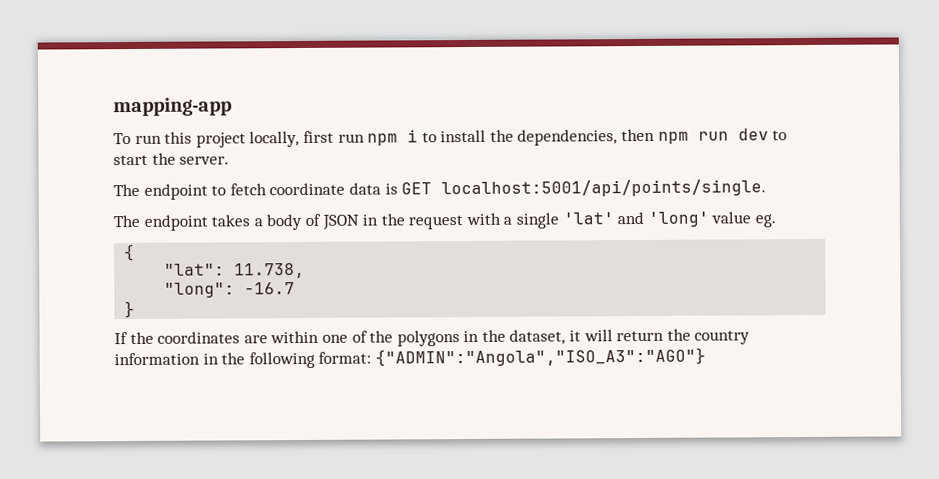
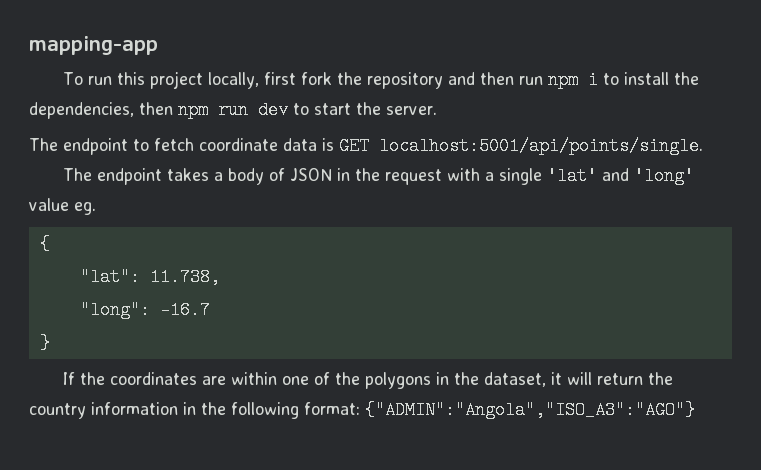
- To run this project locally, first run npm i to install the dependencies, then npm run dev to start the server.
+ To run this project locally, first fork the repository and then run npm i to install the dependencies, then npm run dev to start the server.

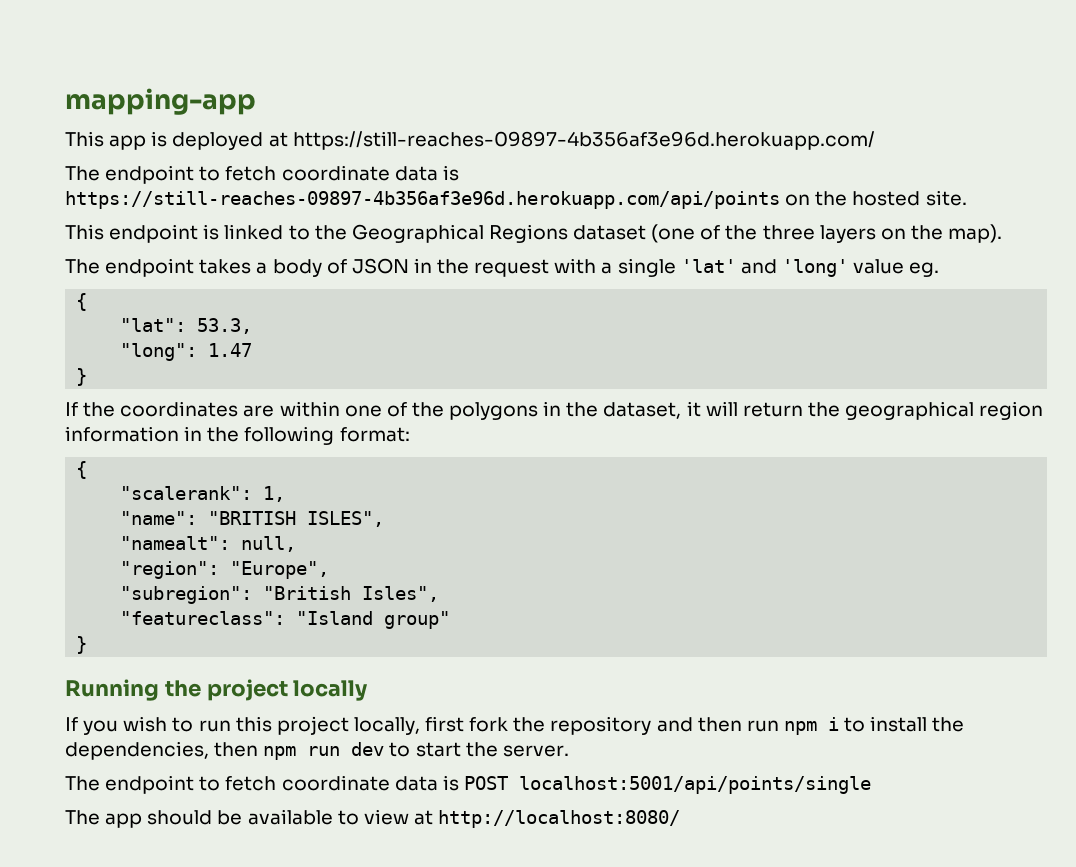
- To run this project locally, first fork the repository and then run npm i to install the dependencies, then npm run dev to start the server.
+ This app is deployed at https://still-reaches-09897-4b356af3e96d.herokuapp.com/
+ The endpoint to fetch coordinate data is https://still-reaches-09897-4b356af3e96d.herokuapp.com/api/points on the hosted site.
+ This endpoint is linked to the Geographical Regions dataset (one of the three layers on the map).
+ The endpoint takes a body of JSON in the request with a single 'lat' and 'long' value eg.
+ {
+ "lat": 53.3,
+ "long": 1.47
+ }
+ If the coordinates are within one of the polygons in the dataset, it will return the geographical region information in the following format:
+ {
+ "scalerank": 1,
+ "name": "BRITISH ISLES",
+ "namealt": null,
+ "region": "Europe",
+ "subregion": "British Isles",
+ "featureclass": "Island group"
+ }
+ Running the project locally
+ If you wish to run this project locally, first fork the repository and then run npm i to install the dependencies, then npm run dev to start the server.
- The endpoint to fetch coordinate data is GET localhost:5001/api/points/single.
- The endpoint takes a body of JSON in the request with a single 'lat' and 'long' value eg.
- {
- "lat": 11.738,
- "long": -16.7
- }
- If the coordinates are within one of the polygons in the dataset, it will return the country information in the following format: {"ADMIN":"Angola","ISO_A3":"AGO"}
+ The endpoint to fetch coordinate data is POST localhost:5001/api/points/single
+ The app should be available to view at http://localhost:8080/

